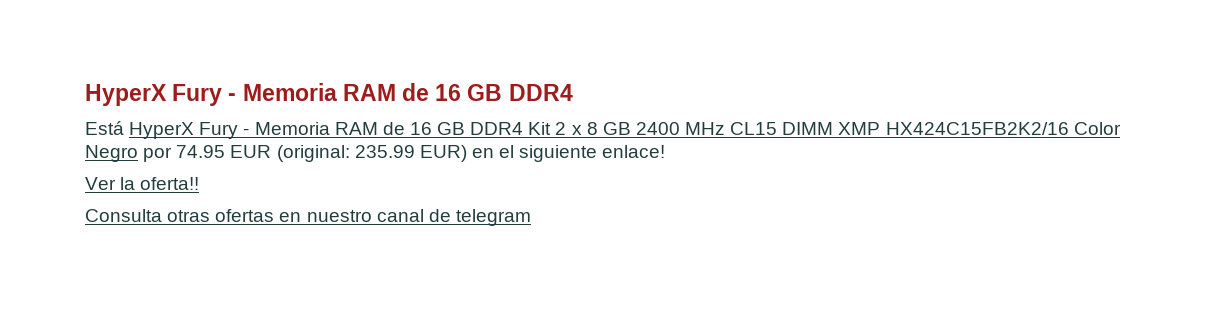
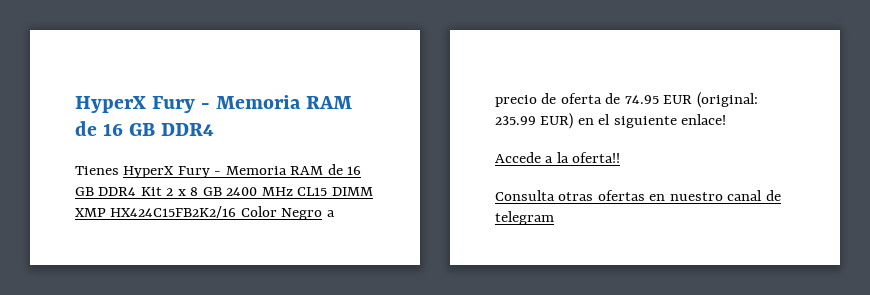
- Está HyperX Fury - Memoria RAM de 16 GB DDR4 Kit 2 x 8 GB 2400 MHz CL15 DIMM XMP HX424C15FB2K2/16 Color Negro por 74.95 EUR (original: 235.99 EUR) en el siguiente enlace!
+ Tienes HyperX Fury - Memoria RAM de 16 GB DDR4 Kit 2 x 8 GB 2400 MHz CL15 DIMM XMP HX424C15FB2K2/16 Color Negro a precio de oferta de 74.95 EUR (original: 235.99 EUR) en el siguiente enlace!
- Ver la oferta!!
+ Accede a la oferta!!

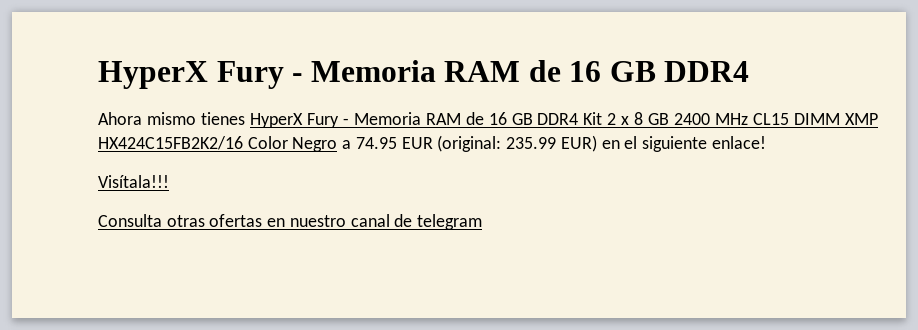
- Tienes HyperX Fury - Memoria RAM de 16 GB DDR4 Kit 2 x 8 GB 2400 MHz CL15 DIMM XMP HX424C15FB2K2/16 Color Negro a precio de oferta de 74.95 EUR (original: 235.99 EUR) en el siguiente enlace!
+ Ahora mismo tienes HyperX Fury - Memoria RAM de 16 GB DDR4 Kit 2 x 8 GB 2400 MHz CL15 DIMM XMP HX424C15FB2K2/16 Color Negro a 74.95 EUR (original: 235.99 EUR) en el siguiente enlace!
- Accede a la oferta!!
+ Visítala!!!

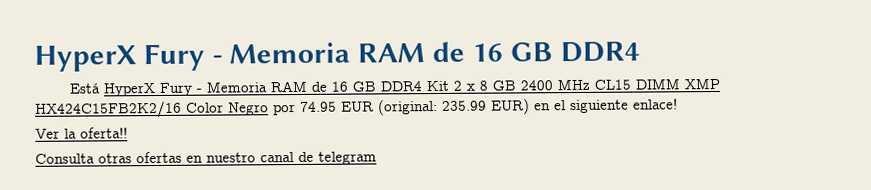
- Ahora mismo tienes HyperX Fury - Memoria RAM de 16 GB DDR4 Kit 2 x 8 GB 2400 MHz CL15 DIMM XMP HX424C15FB2K2/16 Color Negro a 74.95 EUR (original: 235.99 EUR) en el siguiente enlace!
+ Está HyperX Fury - Memoria RAM de 16 GB DDR4 Kit 2 x 8 GB 2400 MHz CL15 DIMM XMP HX424C15FB2K2/16 Color Negro por 74.95 EUR (original: 235.99 EUR) en el siguiente enlace!
- Visítala!!!
+ Ver la oferta!!

